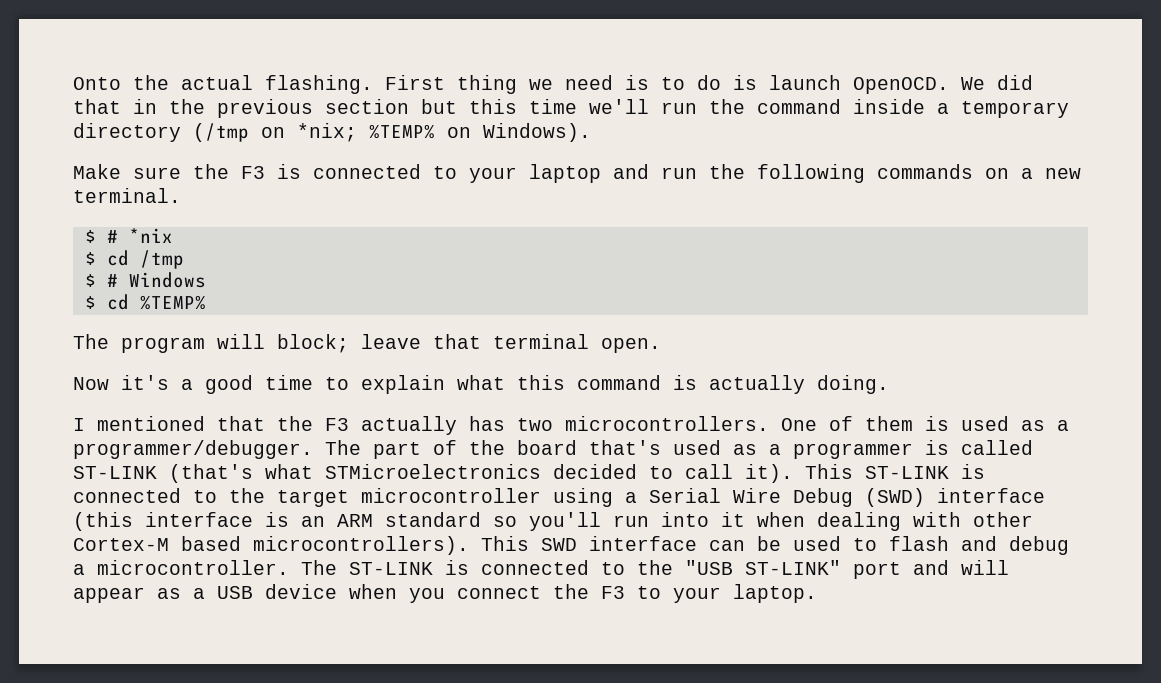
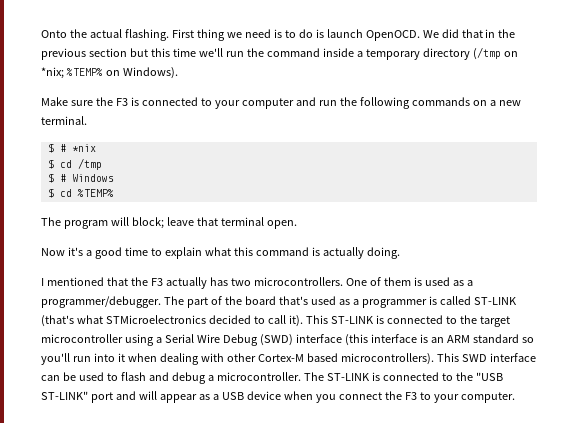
- Make sure the F3 is connected to your laptop and run the following commands on a new terminal.
+ Make sure the F3 is connected to your computer and run the following commands on a new terminal.
- The ST-LINK is connected to the "USB ST-LINK" port and will appear as a USB device when you connect the F3 to your laptop.
+ The ST-LINK is connected to the "USB ST-LINK" port and will appear as a USB device when you connect the F3 to your computer.

